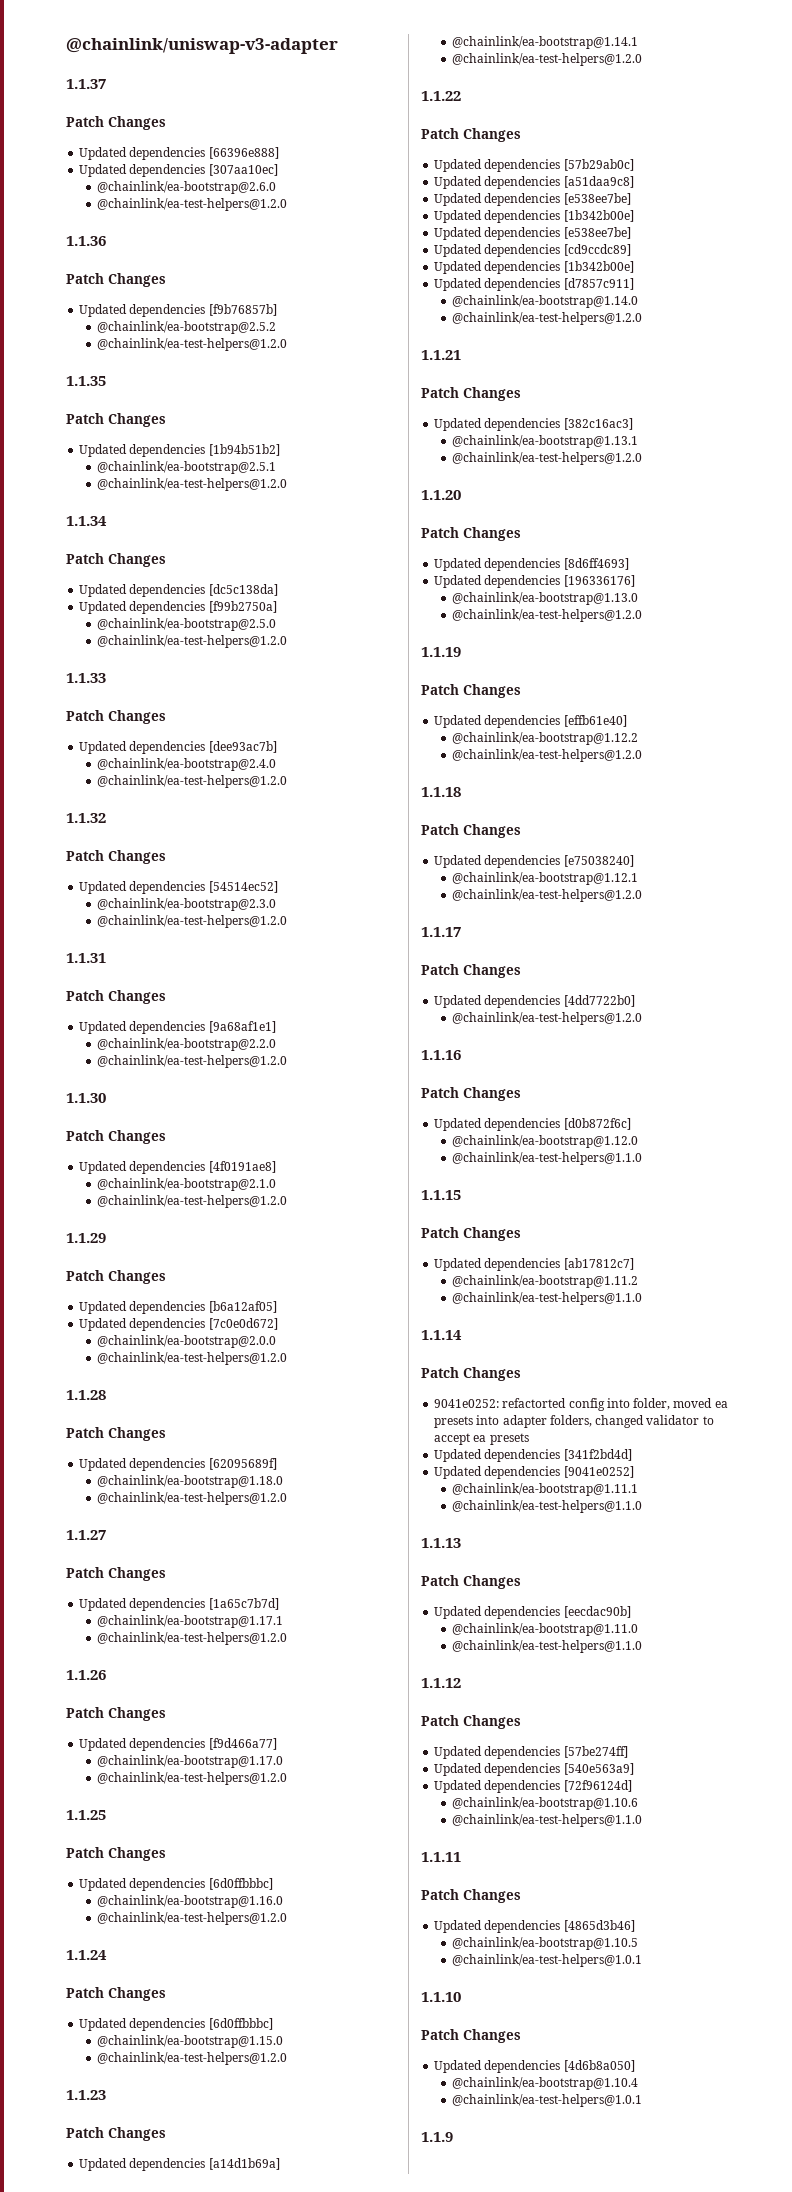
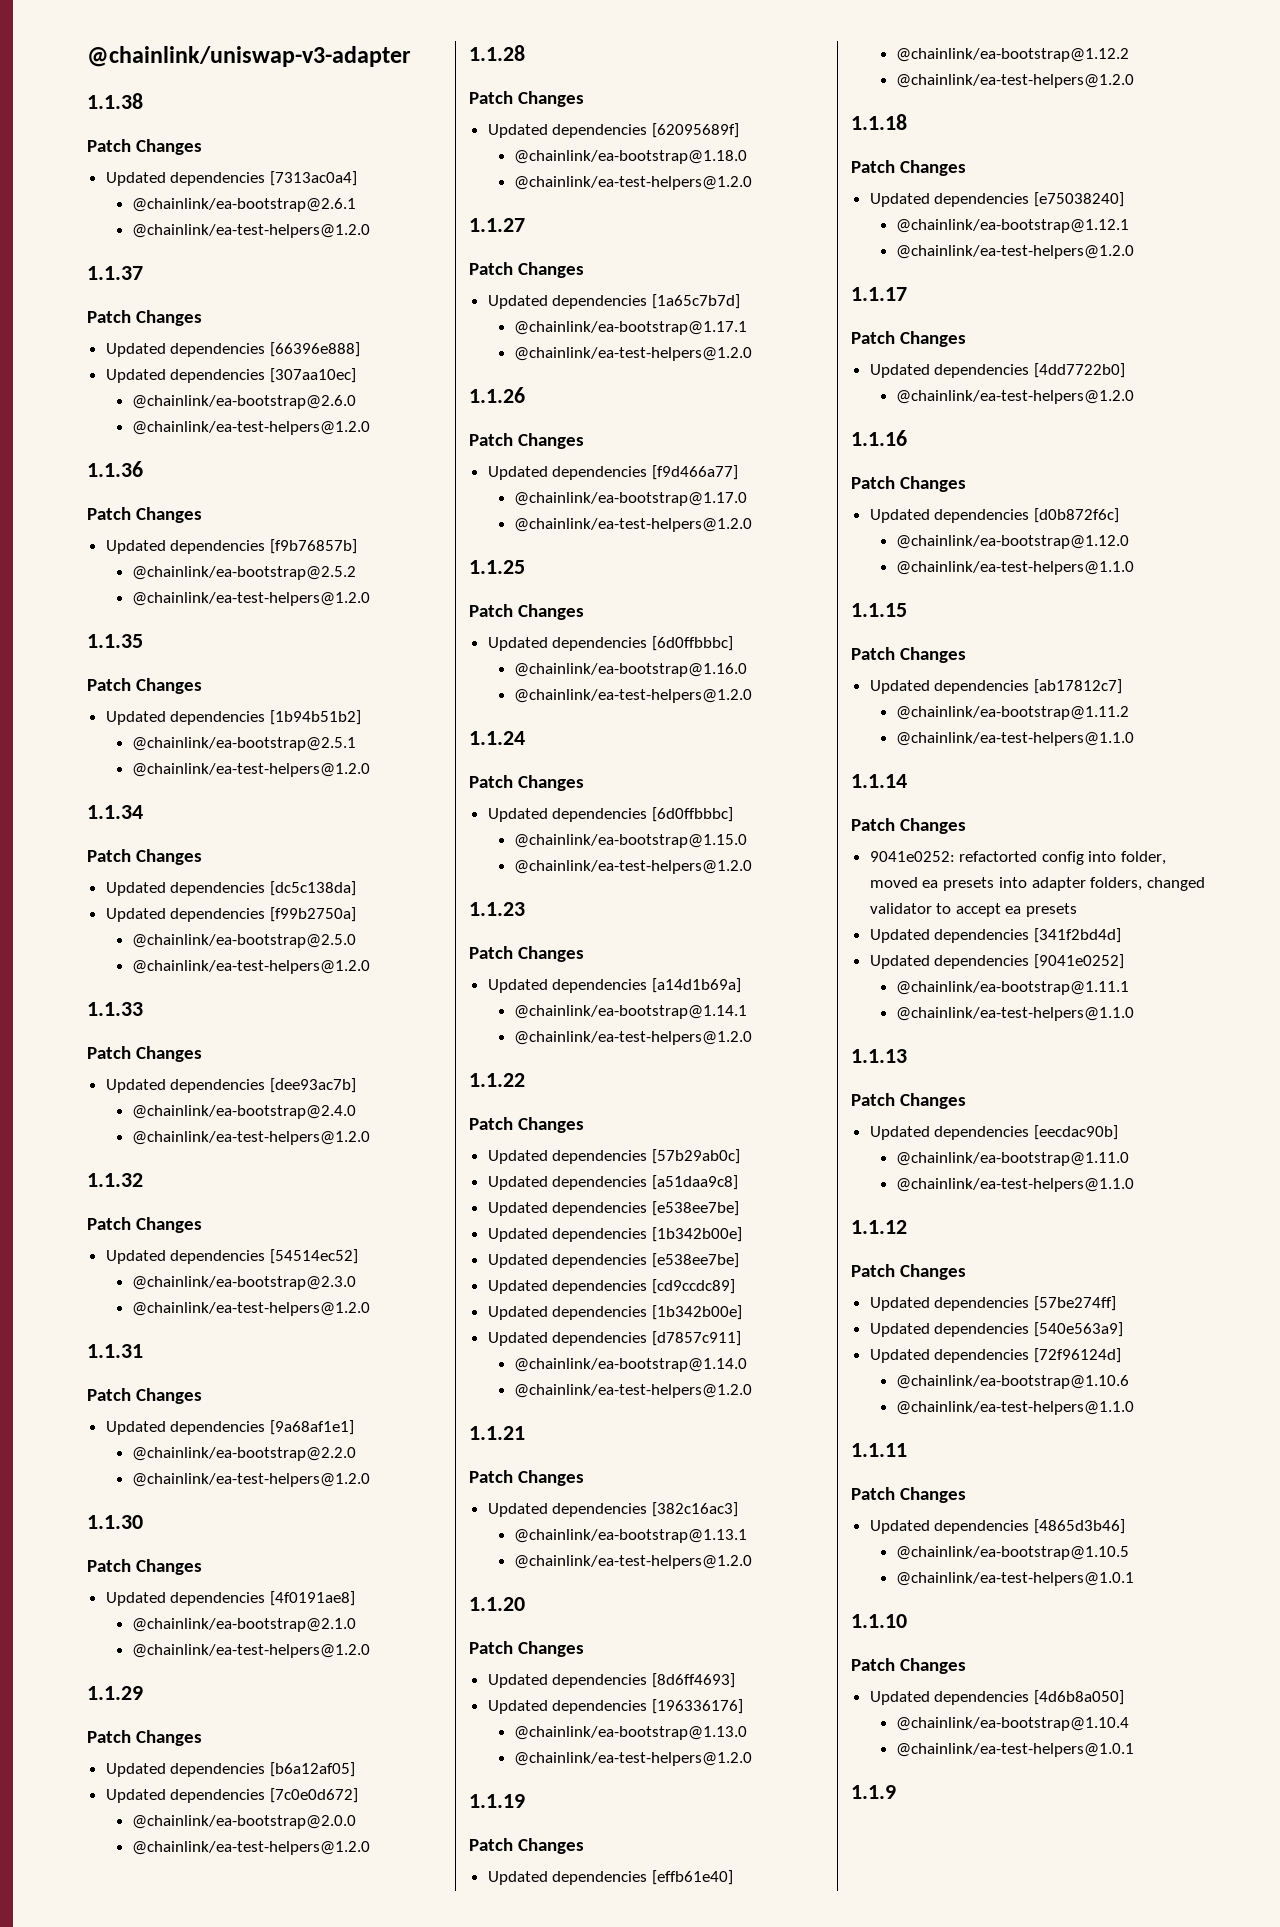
+ 1.1.38
+ Patch Changes
+ Updated dependencies [7313ac0a4]
+ @chainlink/ea-bootstrap@2.6.1
+ @chainlink/ea-test-helpers@1.2.0

